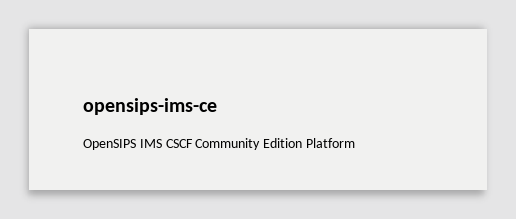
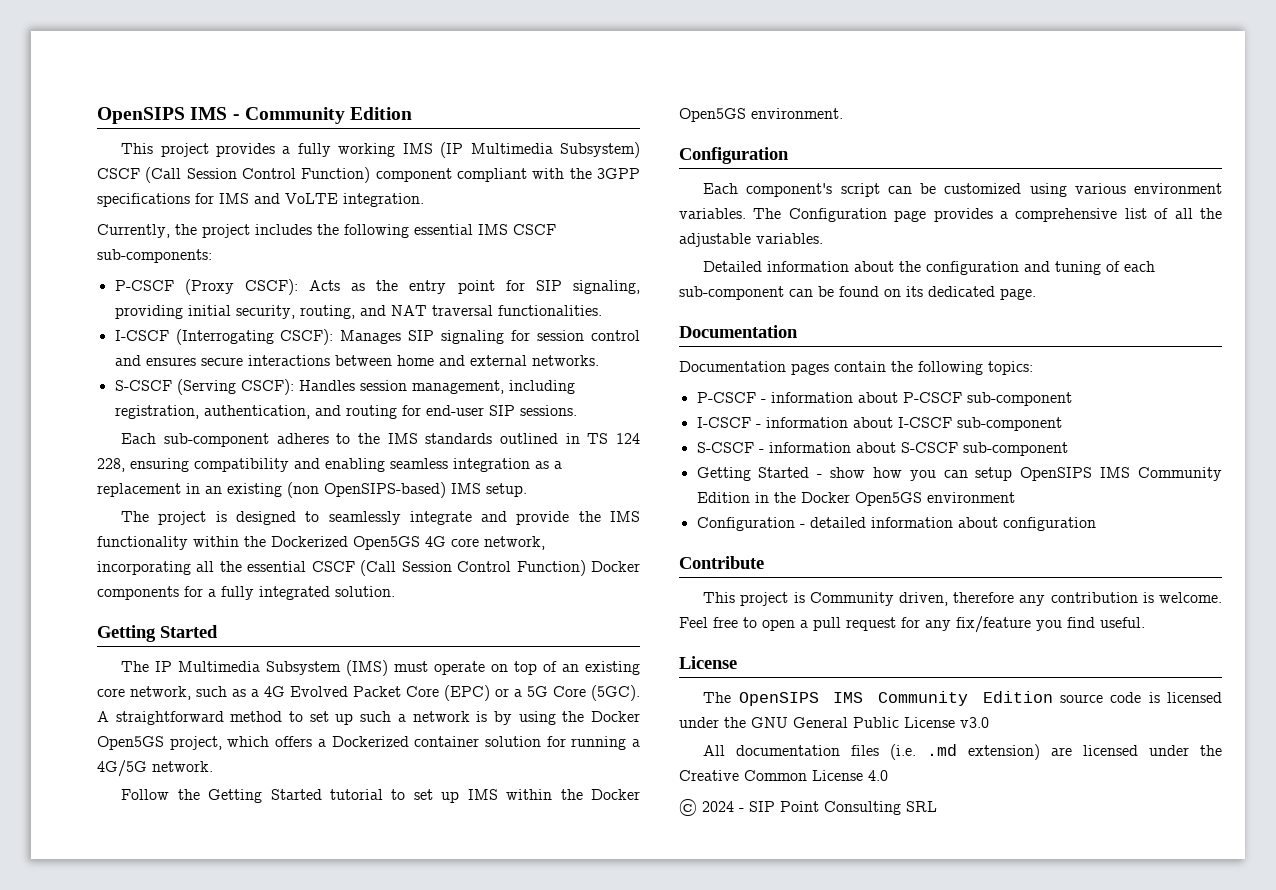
- opensips-ims-ce
- OpenSIPS IMS CSCF Community Edition Platform
+ OpenSIPS IMS - Community Edition
+ This project provides a fully working IMS (IP Multimedia Subsystem) CSCF (Call Session Control Function) component compliant with the 3GPP specifications for IMS and VoLTE integration.
+ Currently, the project includes the following essential IMS CSCF sub-components:
+ P-CSCF (Proxy CSCF): Acts as the entry point for SIP signaling, providing initial security, routing, and NAT traversal functionalities.
+ I-CSCF (Interrogating CSCF): Manages SIP signaling for session control and ensures secure interactions between home and external networks.
+ S-CSCF (Serving CSCF): Handles session management, including registration, authentication, and routing for end-user SIP sessions.
+ Each sub-component adheres to the IMS standards outlined in TS 124 228, ensuring compatibility and enabling seamless integration as a replacement in an existing (non OpenSIPS-based) IMS setup.
+ The project is designed to seamlessly integrate and provide the IMS functionality within the Dockerized Open5GS 4G core network, incorporating all the essential CSCF (Call Session Control Function) Docker components for a fully integrated solution.
+ Getting Started
+ The IP Multimedia Subsystem (IMS) must operate on top of an existing core network, such as a 4G Evolved Packet Core (EPC) or a 5G Core (5GC). A straightforward method to set up such a network is by using the Docker Open5GS project, which offers a Dockerized container solution for running a 4G/5G network.
+ Follow the Getting Started tutorial to set up IMS within the Docker Open5GS environment.
+ Configuration
+ Each component's script can be customized using various environment variables. The Configuration page provides a comprehensive list of all the adjustable variables.
+ Detailed information about the configuration and tuning of each sub-component can be found on its dedicated page.
+ Documentation
+ Documentation pages contain the following topics:
+ P-CSCF - information about P-CSCF sub-component
+ I-CSCF - information about I-CSCF sub-component
+ S-CSCF - information about S-CSCF sub-component
+ Getting Started - show how you can setup OpenSIPS IMS Community Edition in the Docker Open5GS environment
+ Configuration - detailed information about configuration
+ Contribute
+ This project is Community driven, therefore any contribution is welcome. Feel free to open a pull request for any fix/feature you find useful.
+ License
+ The OpenSIPS IMS Community Edition source code is licensed under the GNU General Public License v3.0
+ All documentation files (i.e. .md extension) are licensed under the Creative Common License 4.0
+ © 2024 - SIP Point Consulting SRL

